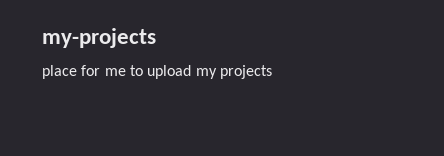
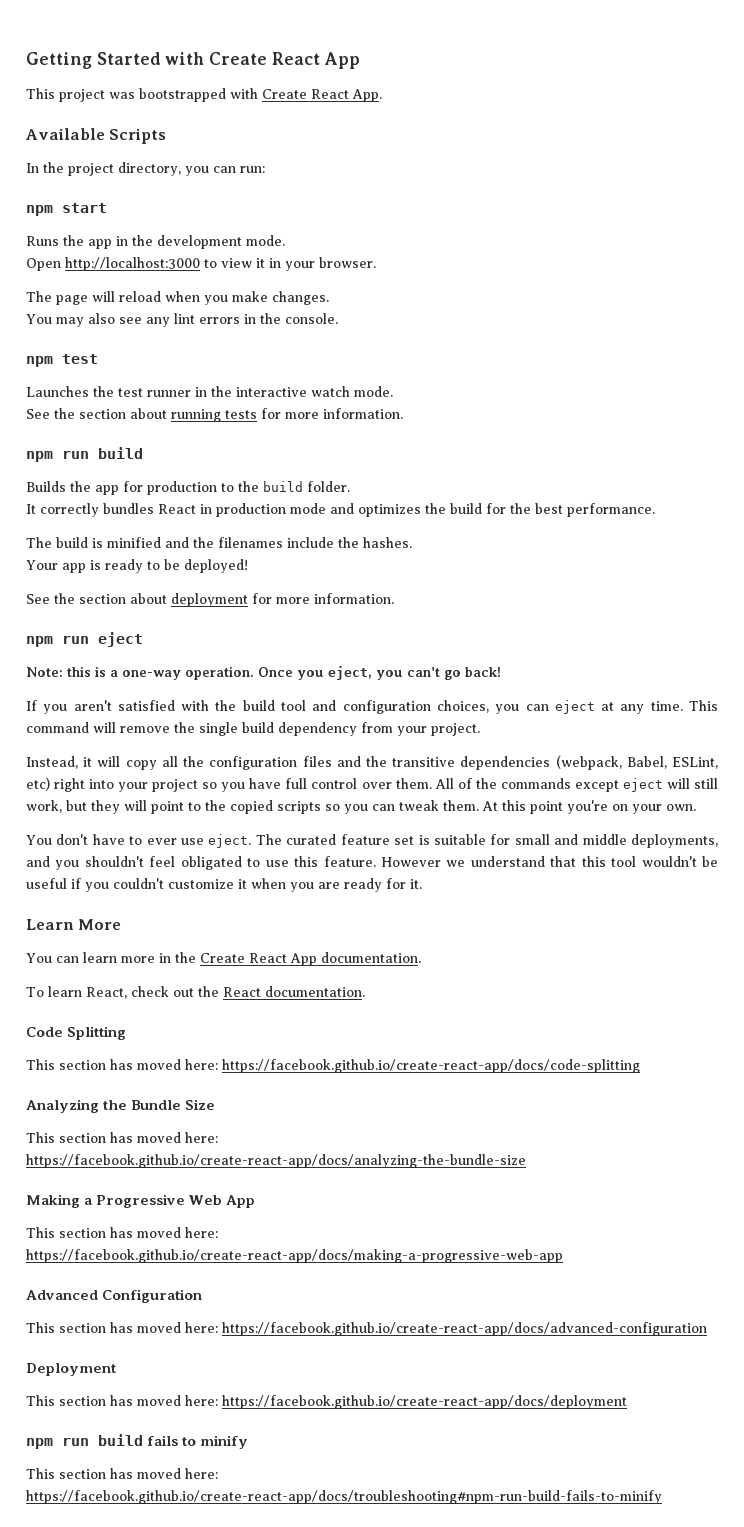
- my-projects
- place for me to upload my projects
+ Getting Started with Create React App
+ This project was bootstrapped with Create React App.
+ Available Scripts
+ In the project directory, you can run:
+ npm start
+ Runs the app in the development mode.
+ Open http://localhost:3000 to view it in your browser.
+ The page will reload when you make changes.
+ You may also see any lint errors in the console.
+ npm test
+ Launches the test runner in the interactive watch mode.
+ See the section about running tests for more information.
+ npm run build
+ Builds the app for production to the build folder.
+ It correctly bundles React in production mode and optimizes the build for the best performance.
+ The build is minified and the filenames include the hashes.
+ Your app is ready to be deployed!
+ See the section about deployment for more information.
+ npm run eject
+ Note: this is a one-way operation. Once you eject, you can't go back!
+ If you aren't satisfied with the build tool and configuration choices, you can eject at any time. This command will remove the single build dependency from your project.
+ Instead, it will copy all the configuration files and the transitive dependencies (webpack, Babel, ESLint, etc) right into your project so you have full control over them. All of the commands except eject will still work, but they will point to the copied scripts so you can tweak them. At this point you're on your own.
+ You don't have to ever use eject. The curated feature set is suitable for small and middle deployments, and you shouldn't feel obligated to use this feature. However we understand that this tool wouldn't be useful if you couldn't customize it when you are ready for it.
+ Learn More
+ You can learn more in the Create React App documentation.
+ To learn React, check out the React documentation.
+ Code Splitting
+ This section has moved here: https://facebook.github.io/create-react-app/docs/code-splitting
+ Analyzing the Bundle Size
+ This section has moved here: https://facebook.github.io/create-react-app/docs/analyzing-the-bundle-size
+ Making a Progressive Web App
+ This section has moved here: https://facebook.github.io/create-react-app/docs/making-a-progressive-web-app
+ Advanced Configuration
+ This section has moved here: https://facebook.github.io/create-react-app/docs/advanced-configuration
+ Deployment
+ This section has moved here: https://facebook.github.io/create-react-app/docs/deployment
+ npm run build fails to minify
+ This section has moved here: https://facebook.github.io/create-react-app/docs/troubleshooting#npm-run-build-fails-to-minify

